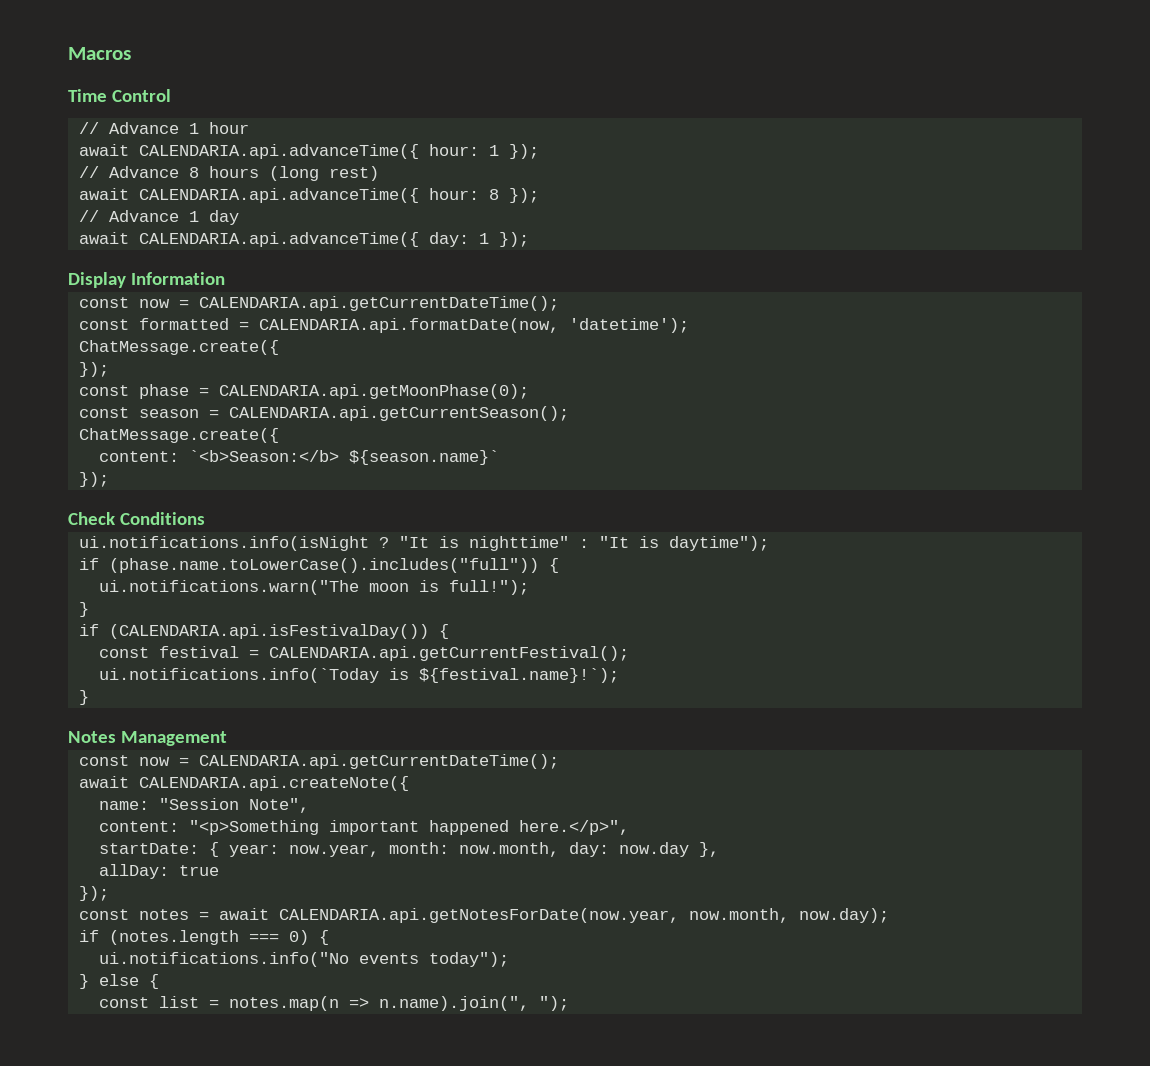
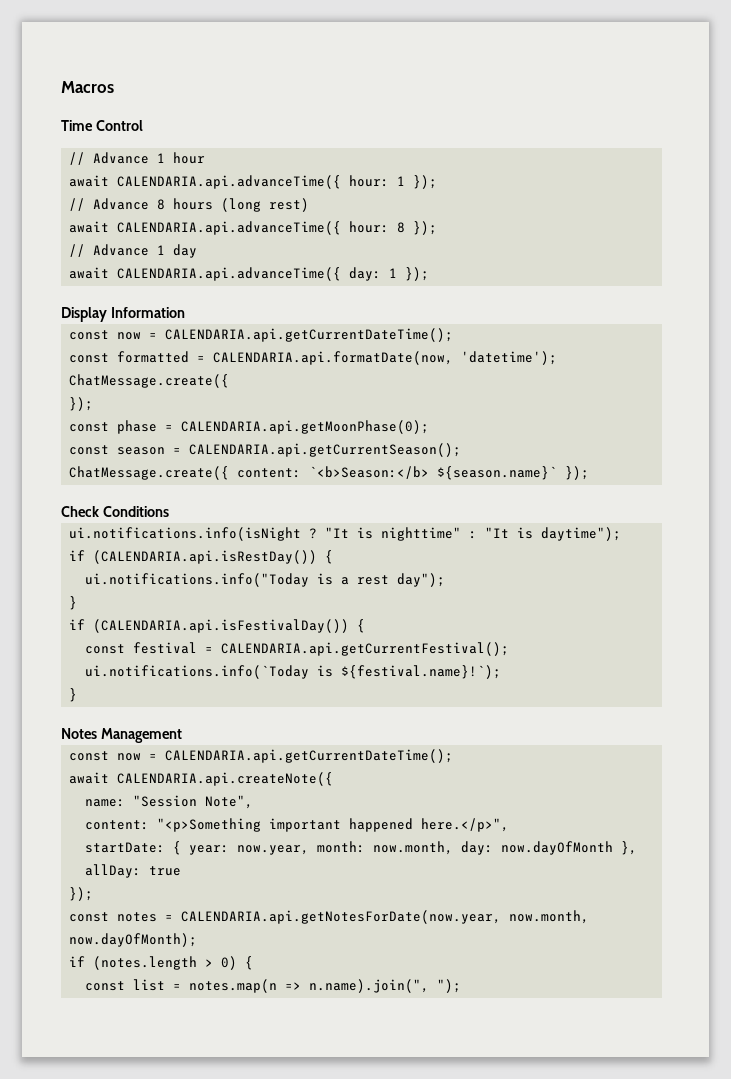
  const season = CALENDARIA.api.getCurrentSeason();
- ChatMessage.create({
- content: `<b>Season:</b> ${season.name}`
- });
+ ChatMessage.create({ content: `<b>Season:</b> ${season.name}` });
- if (phase.name.toLowerCase().includes("full")) {
- ui.notifications.warn("The moon is full!");
+ if (CALENDARIA.api.isRestDay()) {
+ ui.notifications.info("Today is a rest day");
- startDate: { year: now.year, month: now.month, day: now.day },
+ startDate: { year: now.year, month: now.month, day: now.dayOfMonth },
- const notes = await CALENDARIA.api.getNotesForDate(now.year, now.month, now.day);
+ const notes = CALENDARIA.api.getNotesForDate(now.year, now.month, now.dayOfMonth);
- if (notes.length === 0) {
+ if (notes.length > 0) {
- ui.notifications.info("No events today");
- } else {

